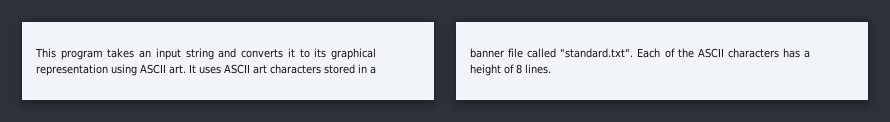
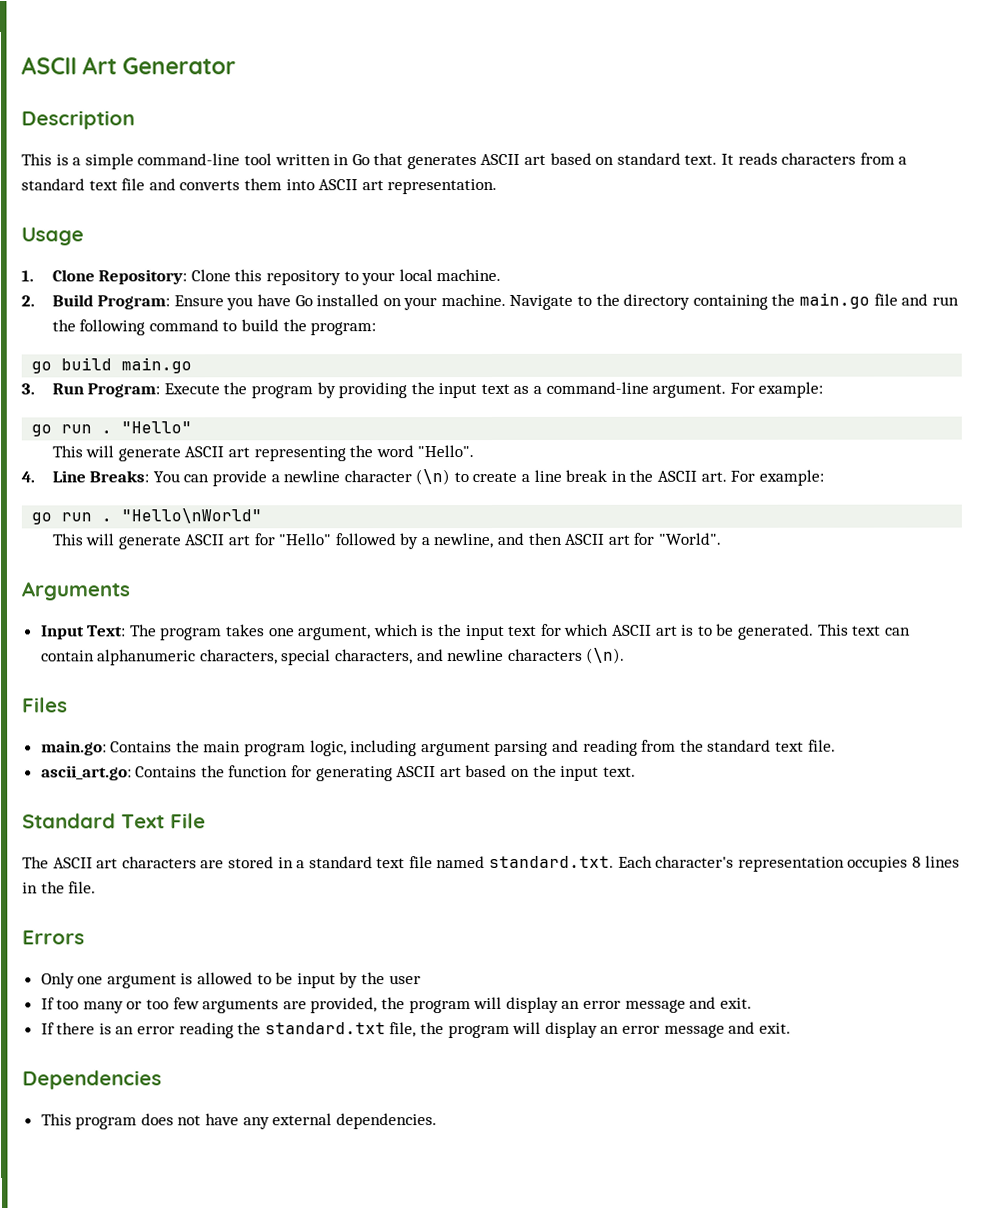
- This program takes an input string and converts it to its graphical representation using ASCII art. It uses ASCII art characters stored in a banner file called "standard.txt". Each of the ASCII characters has a height of 8 lines.
+ ASCII Art Generator
+ Description
+ This is a simple command-line tool written in Go that generates ASCII art based on standard text. It reads characters from a standard text file and converts them into ASCII art representation.
+ Usage
+ 1. Clone Repository: Clone this repository to your local machine.
+ 2. Build Program: Ensure you have Go installed on your machine. Navigate to the directory containing the main.go file and run the following command to build the program:
+ go build main.go
+ 3. Run Program: Execute the program by providing the input text as a command-line argument. For example:
+ go run . "Hello"
+ This will generate ASCII art representing the word "Hello".
+ 4. Line Breaks: You can provide a newline character (\n) to create a line break in the ASCII art. For example:
+ go run . "Hello\nWorld"
+ This will generate ASCII art for "Hello" followed by a newline, and then ASCII art for "World".
+ Arguments
+ Input Text: The program takes one argument, which is the input text for which ASCII art is to be generated. This text can contain alphanumeric characters, special characters, and newline characters (\n).
+ Files
+ main.go: Contains the main program logic, including argument parsing and reading from the standard text file.
+ ascii_art.go: Contains the function for generating ASCII art based on the input text.
+ Standard Text File
+ The ASCII art characters are stored in a standard text file named standard.txt. Each character's representation occupies 8 lines in the file.
+ Errors
+ Only one argument is allowed to be input by the user
+ If too many or too few arguments are provided, the program will display an error message and exit.
+ If there is an error reading the standard.txt file, the program will display an error message and exit.
+ Dependencies
+ This program does not have any external dependencies.

